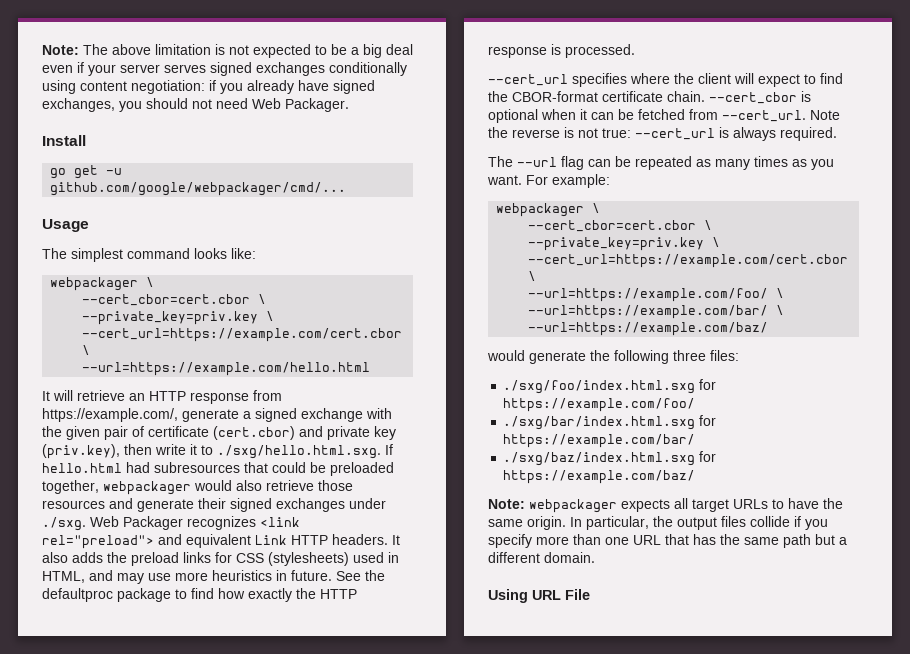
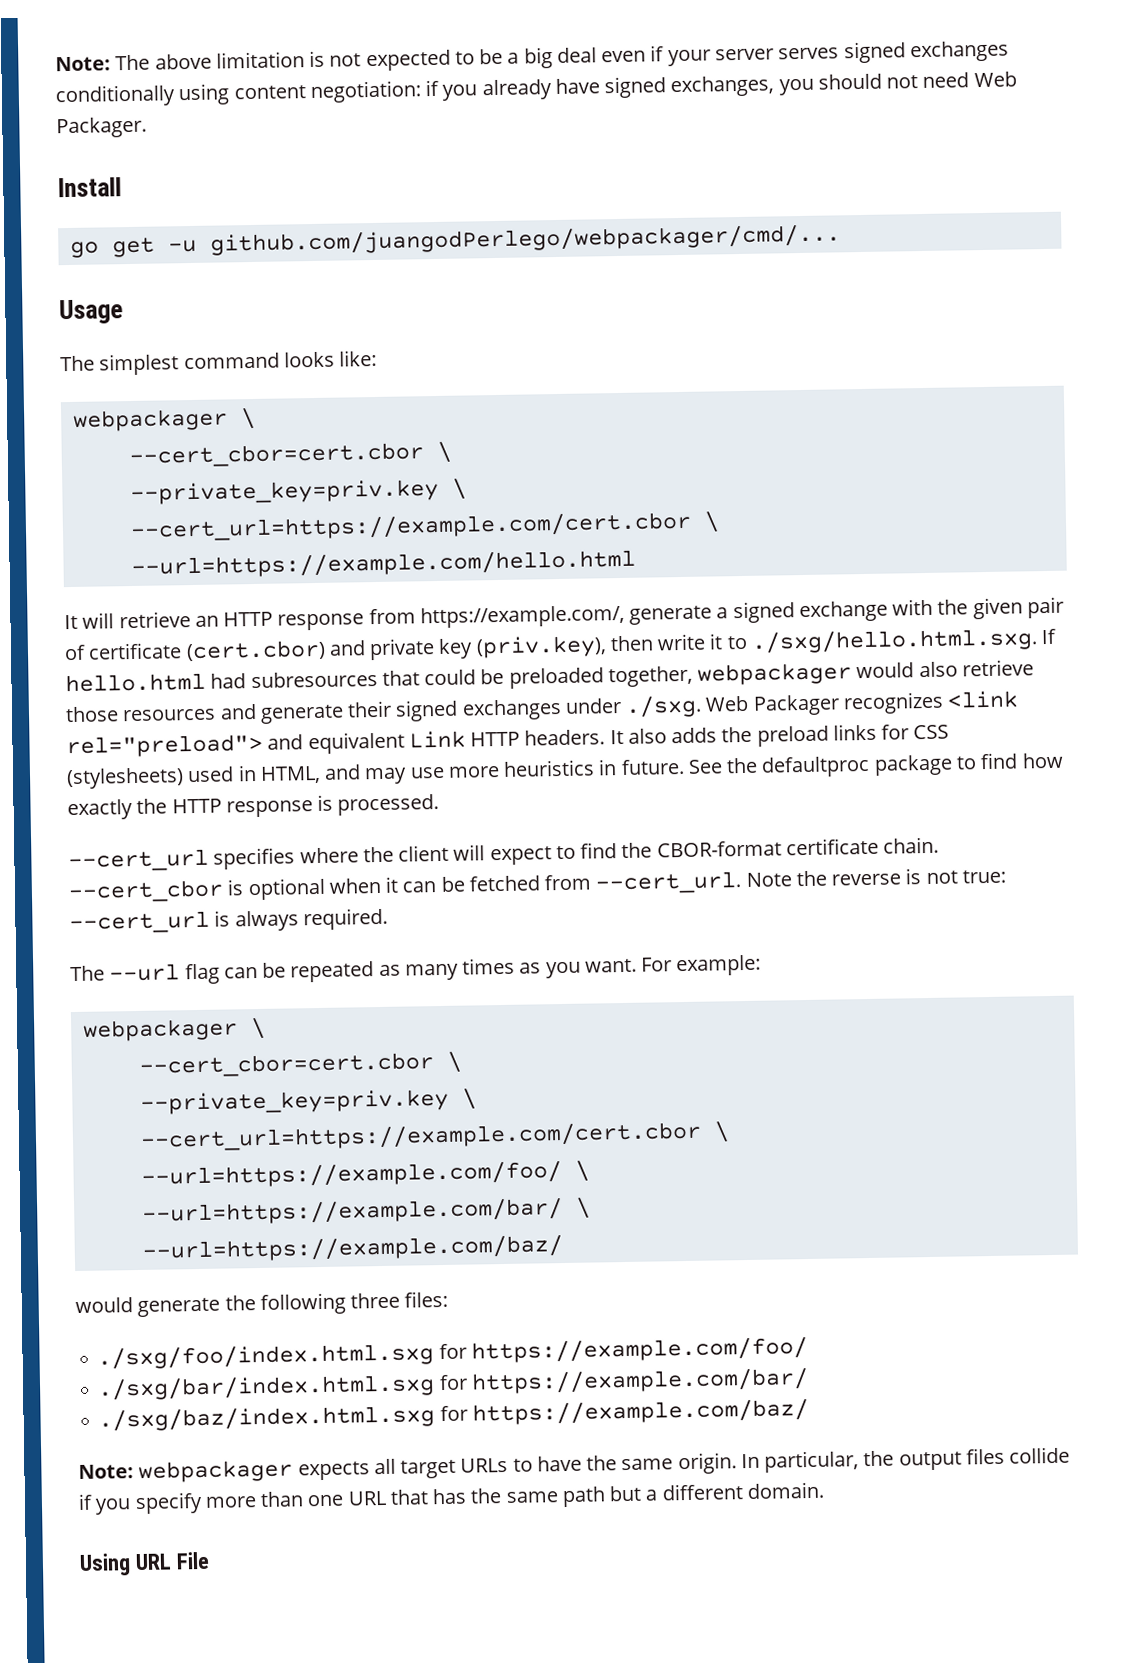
- go get -u github.com/google/webpackager/cmd/...
+ go get -u github.com/juangodPerlego/webpackager/cmd/...

